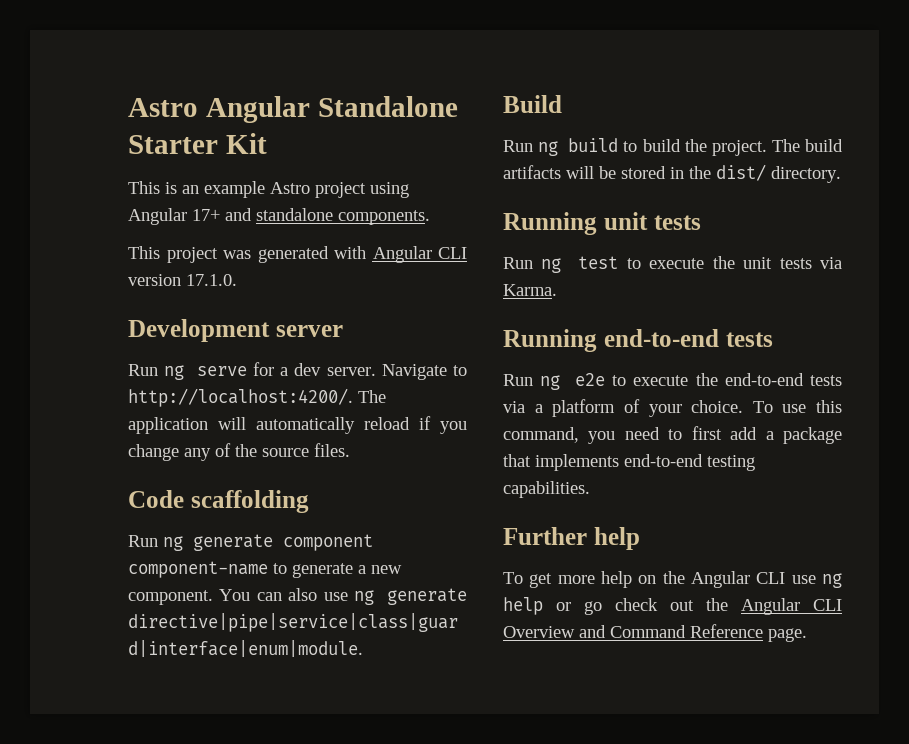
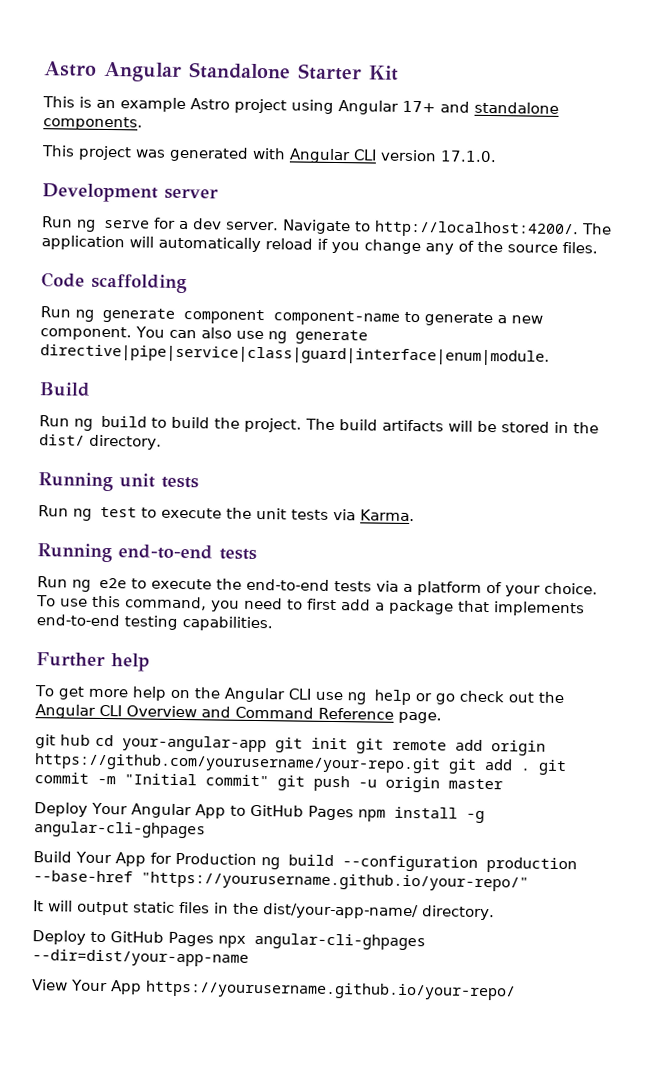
+ git hub cd your-angular-app git init git remote add origin https://github.com/yourusername/your-repo.git git add . git commit -m "Initial commit" git push -u origin master
+ Deploy Your Angular App to GitHub Pages npm install -g angular-cli-ghpages
+ Build Your App for Production ng build --configuration production --base-href "https://yourusername.github.io/your-repo/"
+ It will output static files in the dist/your-app-name/ directory.
+ Deploy to GitHub Pages npx angular-cli-ghpages --dir=dist/your-app-name
+ View Your App https://yourusername.github.io/your-repo/

